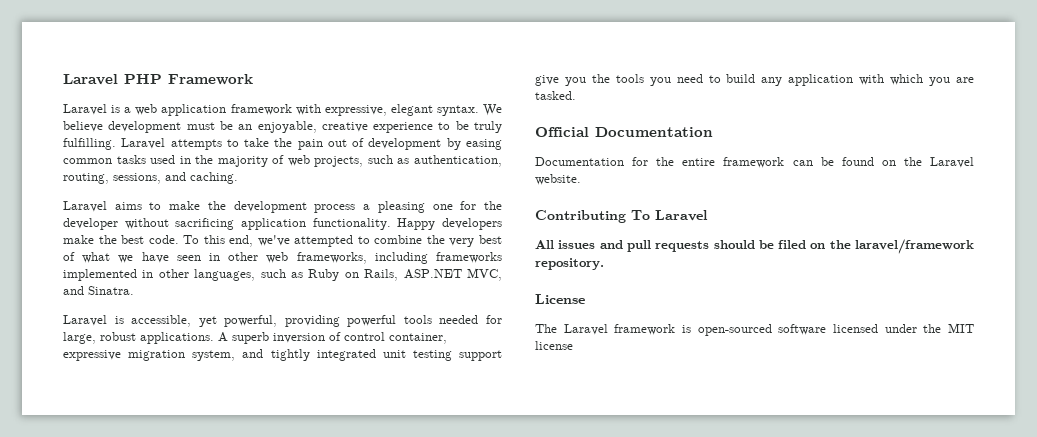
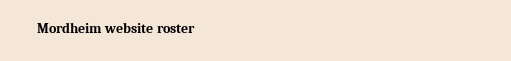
- Laravel PHP Framework
- Laravel is a web application framework with expressive, elegant syntax. We believe development must be an enjoyable, creative experience to be truly fulfilling. Laravel attempts to take the pain out of development by easing common tasks used in the majority of web projects, such as authentication, routing, sessions, and caching.
- Laravel aims to make the development process a pleasing one for the developer without sacrificing application functionality. Happy developers make the best code. To this end, we've attempted to combine the very best of what we have seen in other web frameworks, including frameworks implemented in other languages, such as Ruby on Rails, ASP.NET MVC, and Sinatra.
- Laravel is accessible, yet powerful, providing powerful tools needed for large, robust applications. A superb inversion of control container, expressive migration system, and tightly integrated unit testing support give you the tools you need to build any application with which you are tasked.
- Official Documentation
- Documentation for the entire framework can be found on the Laravel website.
- Contributing To Laravel
- All issues and pull requests should be filed on the laravel/framework repository.
- License
- The Laravel framework is open-sourced software licensed under the MIT license
+ Mordheim website roster

